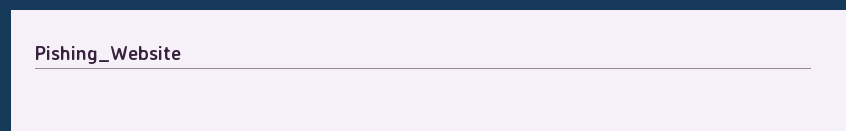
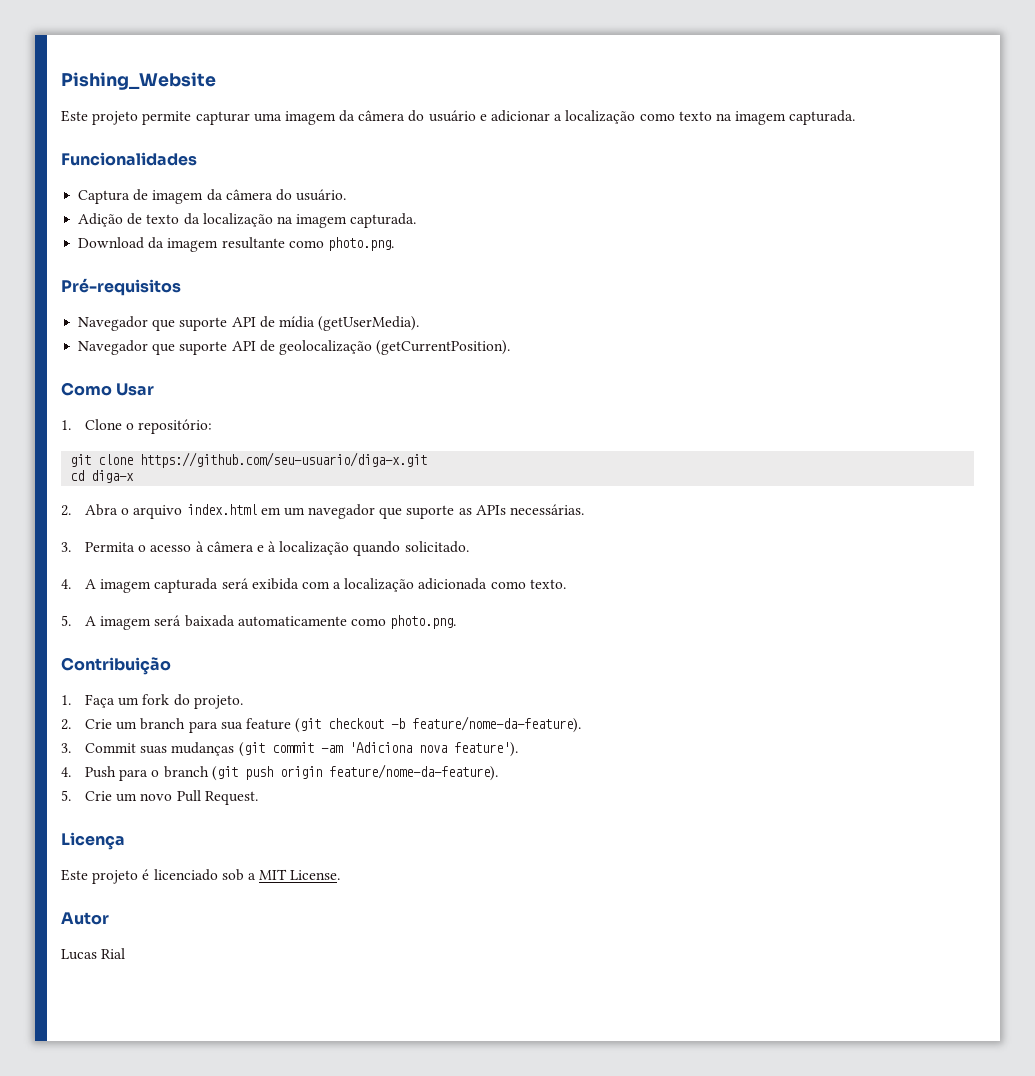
+ Este projeto permite capturar uma imagem da câmera do usuário e adicionar a localização como texto na imagem capturada.
+ Funcionalidades
+ Captura de imagem da câmera do usuário.
+ Adição de texto da localização na imagem capturada.
+ Download da imagem resultante como photo.png.
+ Pré-requisitos
+ Navegador que suporte API de mídia (getUserMedia).
+ Navegador que suporte API de geolocalização (getCurrentPosition).
+ Como Usar
+ 1. Clone o repositório:
+ git clone https://github.com/seu-usuario/diga-x.git
+ cd diga-x
+ 2. Abra o arquivo index.html em um navegador que suporte as APIs necessárias.
+ 3. Permita o acesso à câmera e à localização quando solicitado.
+ 4. A imagem capturada será exibida com a localização adicionada como texto.
+ 5. A imagem será baixada automaticamente como photo.png.
+ Contribuição
+ 1. Faça um fork do projeto.
+ 2. Crie um branch para sua feature (git checkout -b feature/nome-da-feature).
+ 3. Commit suas mudanças (git commit -am 'Adiciona nova feature').
+ 4. Push para o branch (git push origin feature/nome-da-feature).
+ 5. Crie um novo Pull Request.
+ Licença
+ Este projeto é licenciado sob a MIT License.
+ Autor
+ Lucas Rial

